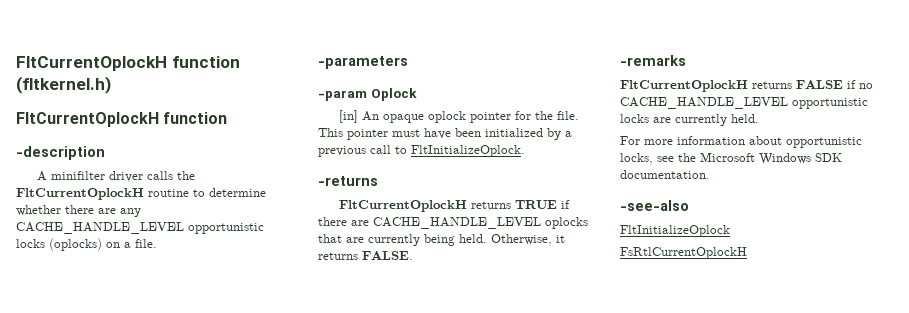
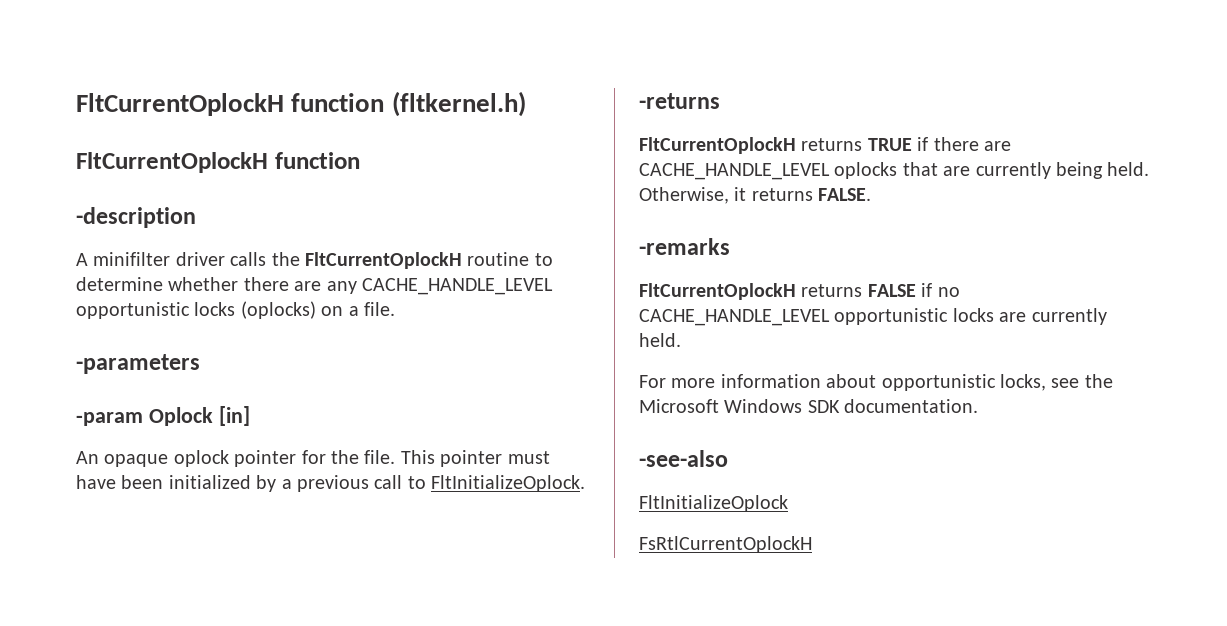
- -param Oplock
- [in] An opaque oplock pointer for the file.
+ -param Oplock [in]
+ An opaque oplock pointer for the file.

